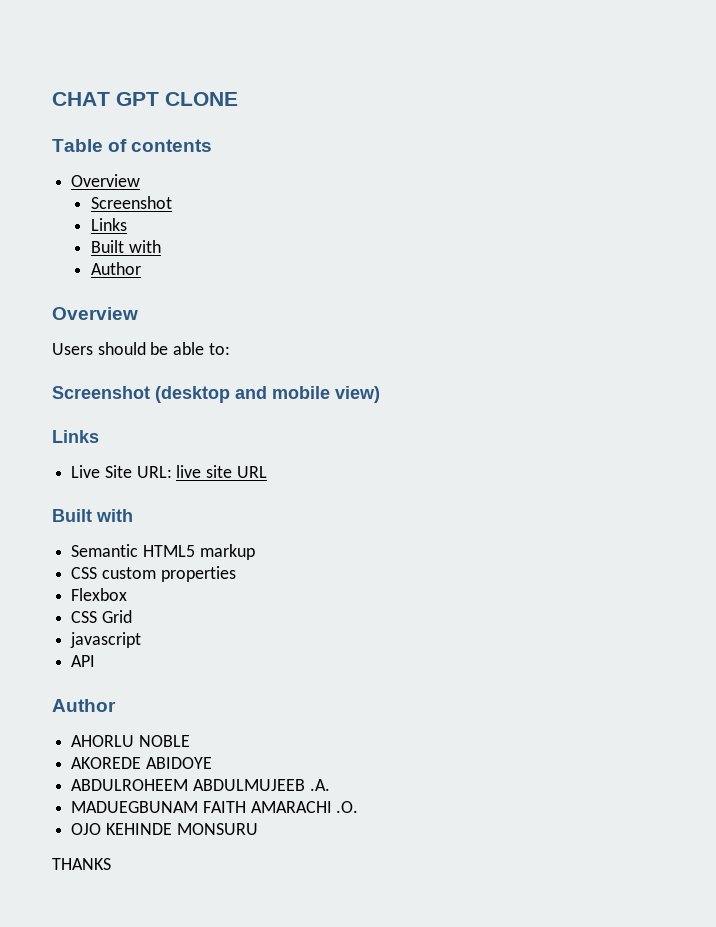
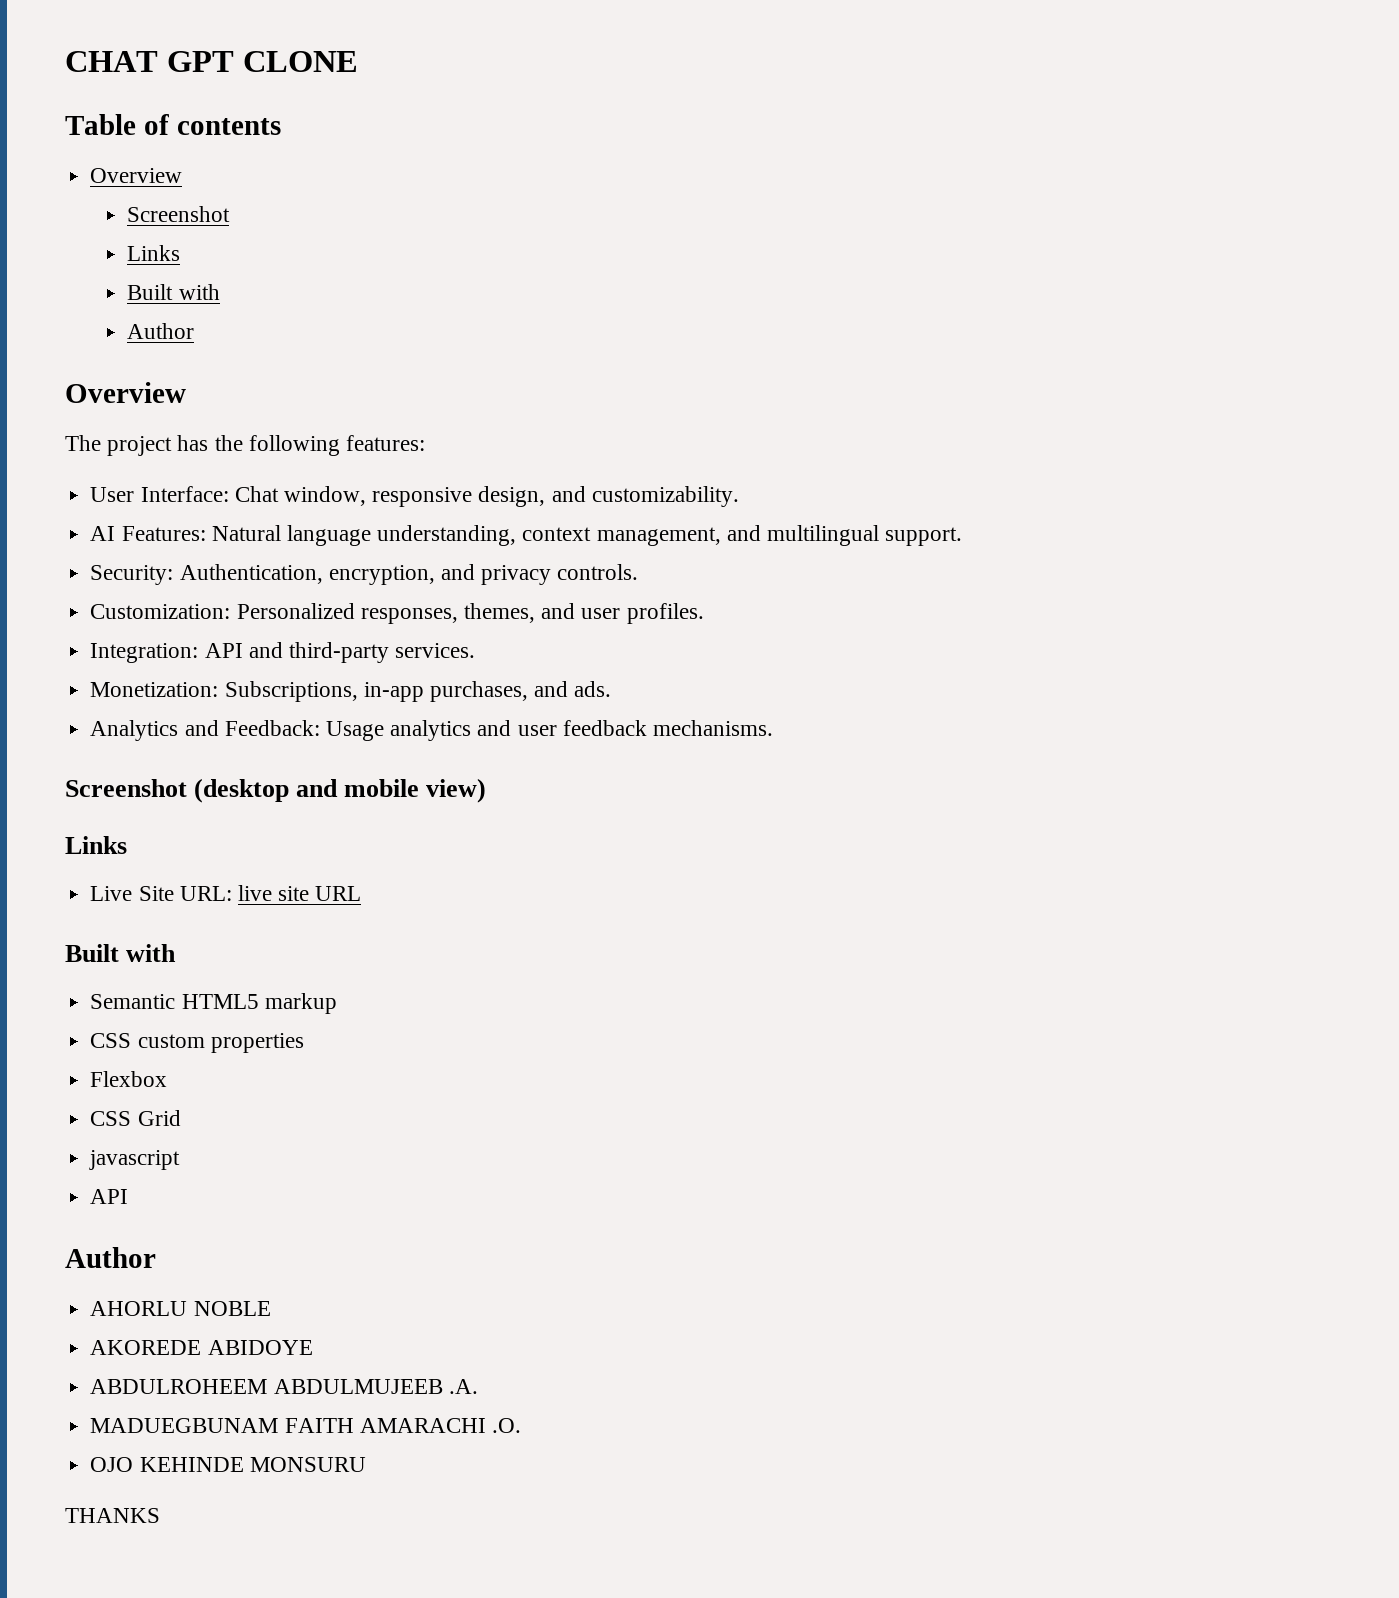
- Users should be able to:
+ The project has the following features:
+ User Interface: Chat window, responsive design, and customizability.
+ AI Features: Natural language understanding, context management, and multilingual support.
+ Security: Authentication, encryption, and privacy controls.
+ Customization: Personalized responses, themes, and user profiles.
+ Integration: API and third-party services.
+ Monetization: Subscriptions, in-app purchases, and ads.
+ Analytics and Feedback: Usage analytics and user feedback mechanisms.

